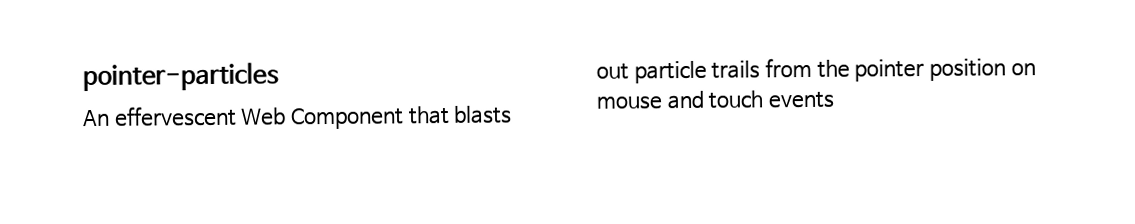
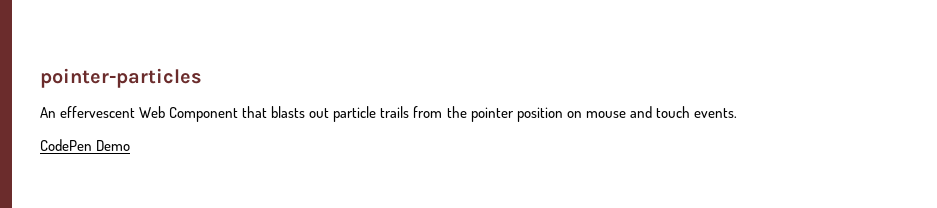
- An effervescent Web Component that blasts out particle trails from the pointer position on mouse and touch events
+ An effervescent Web Component that blasts out particle trails from the pointer position on mouse and touch events.
+ CodePen Demo

